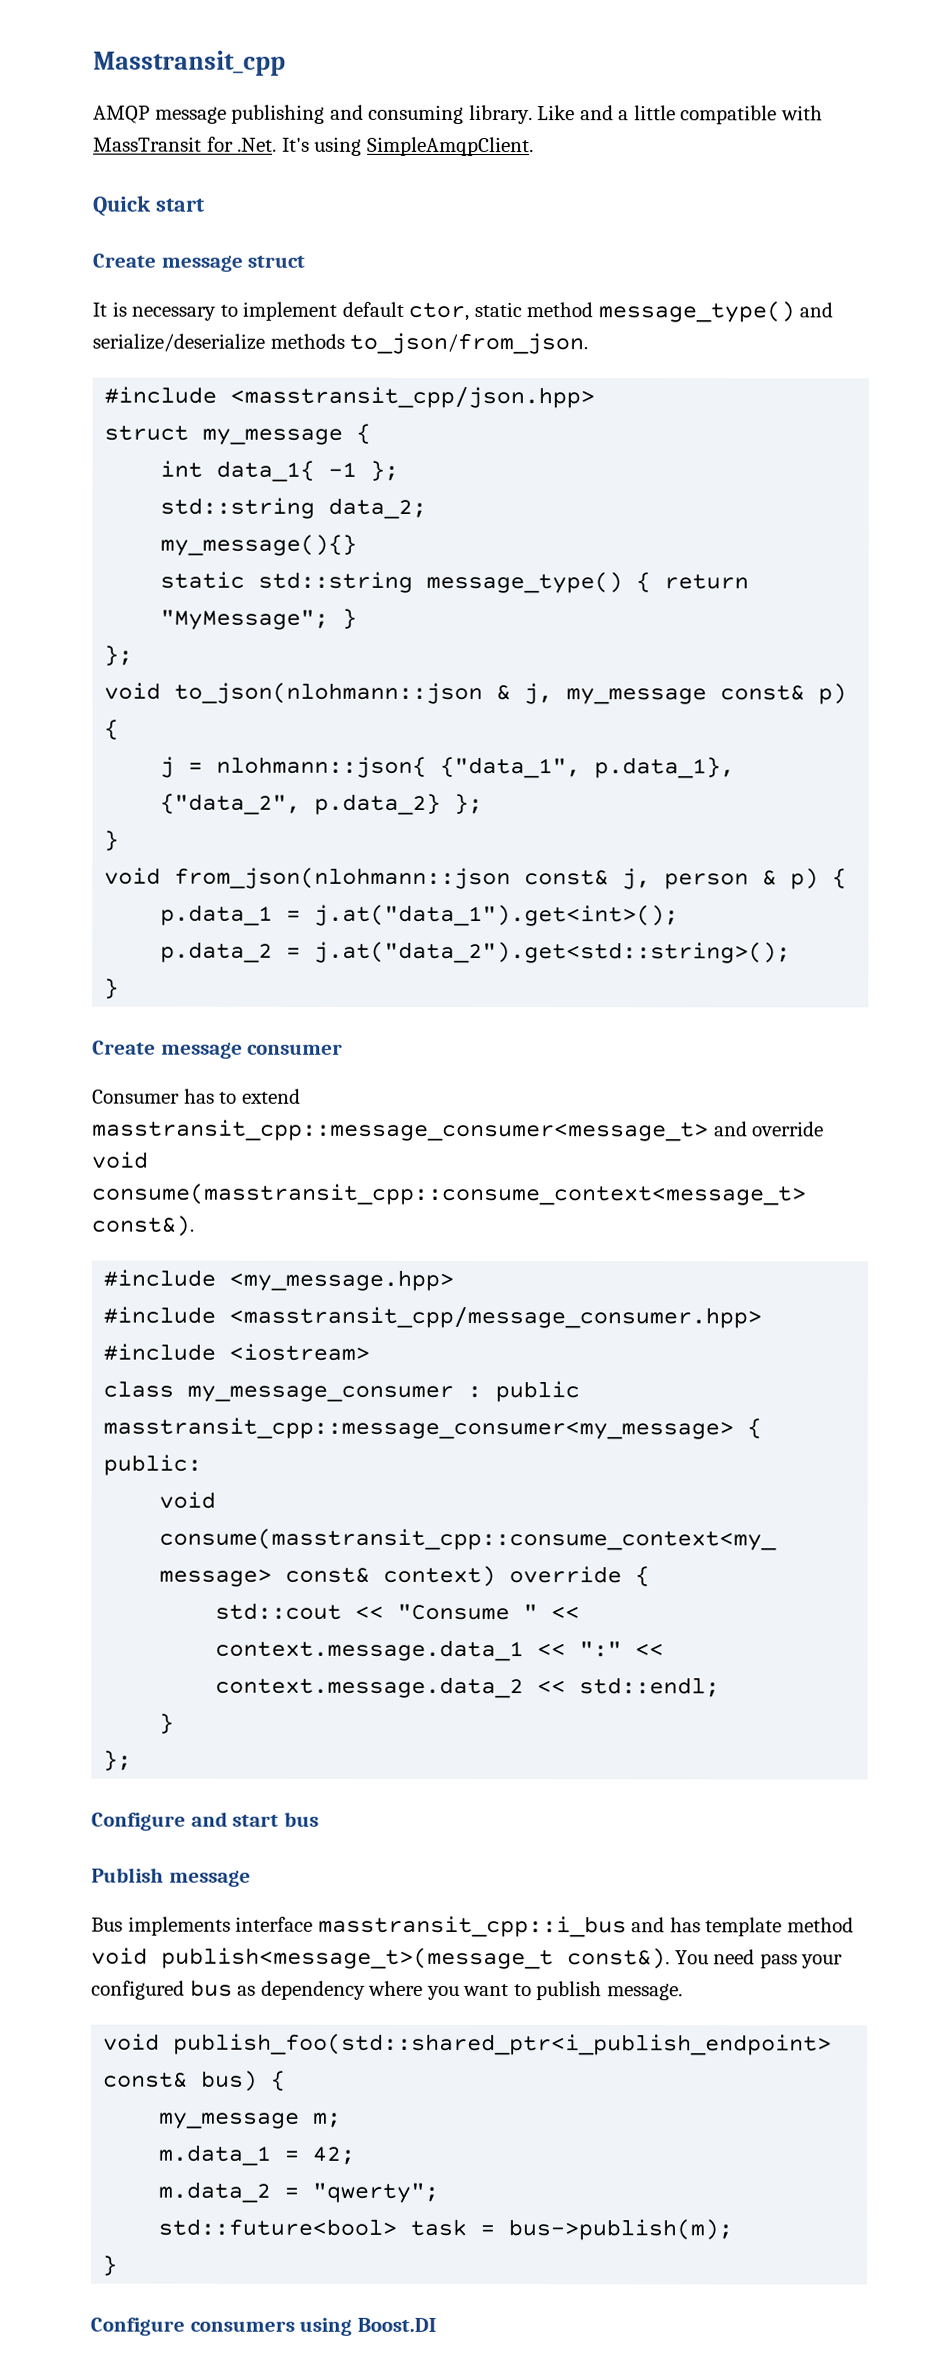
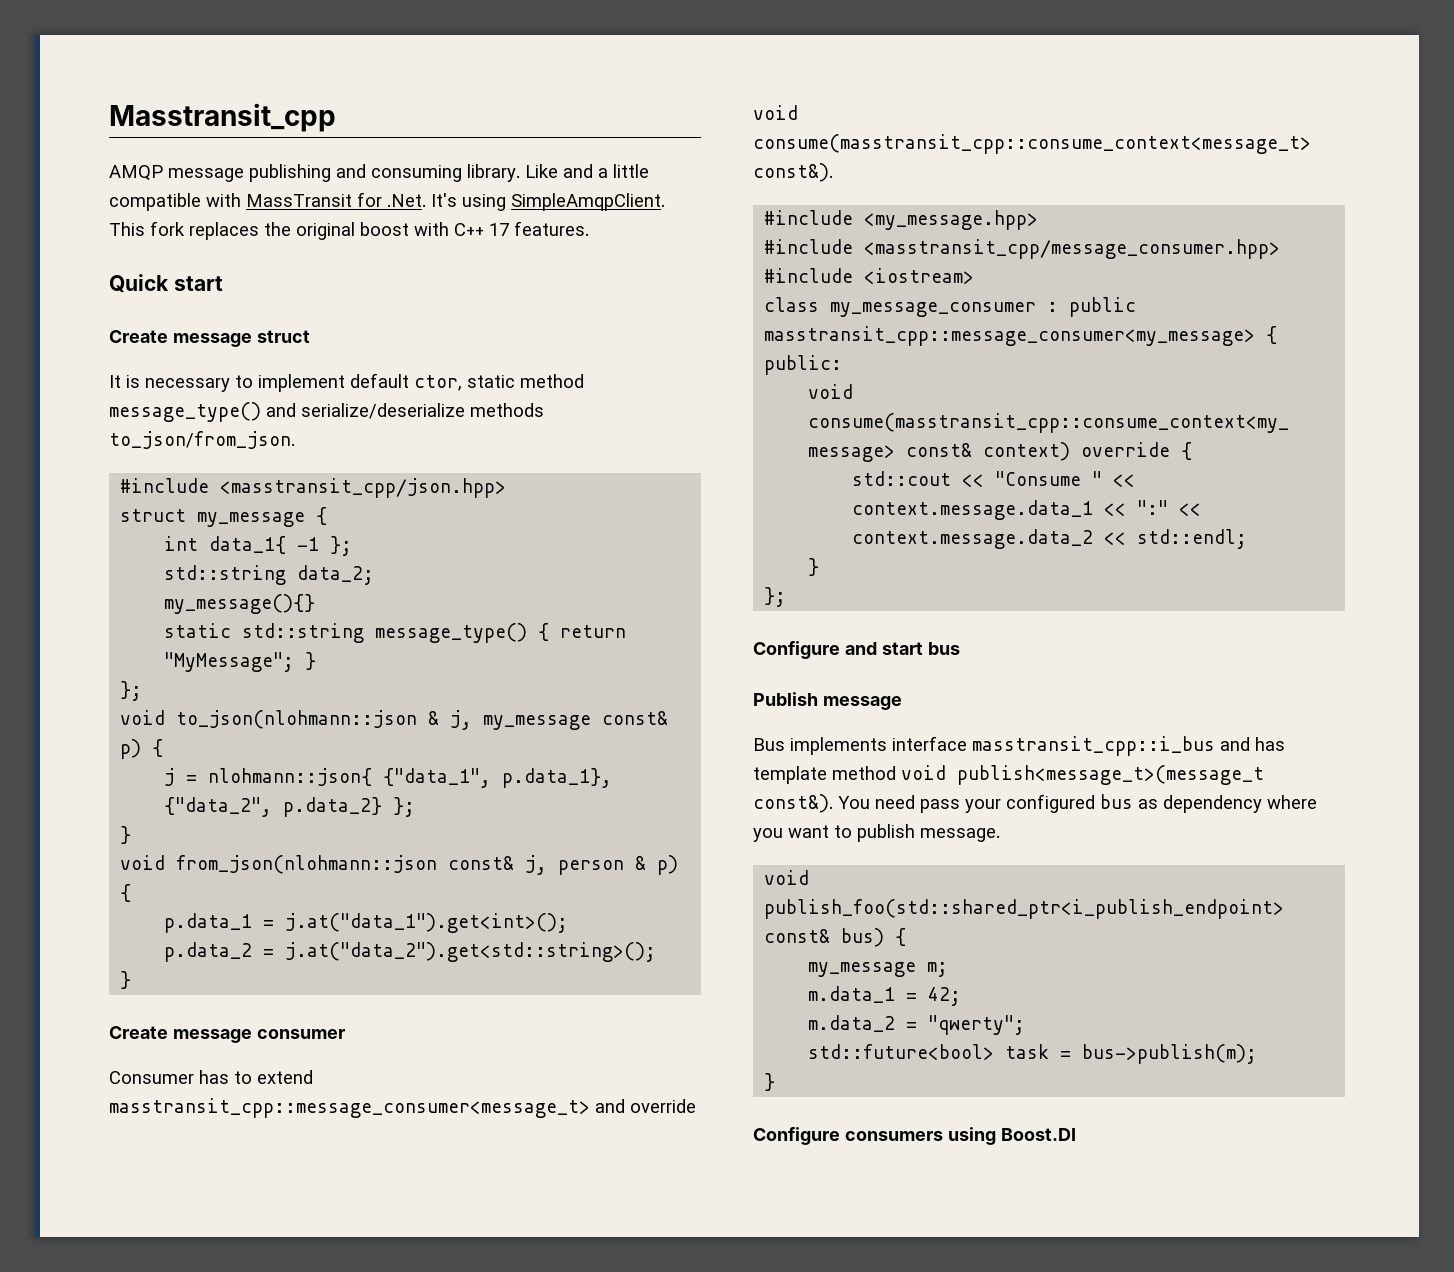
+ This fork replaces the original boost with C++ 17 features.

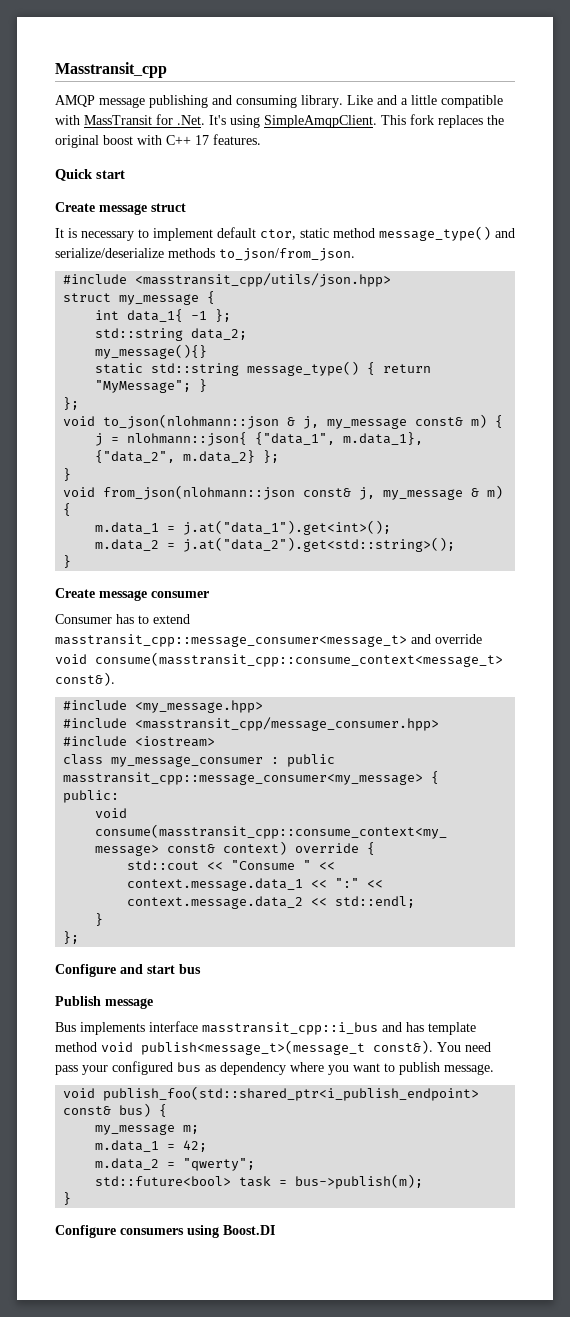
- #include <masstransit_cpp/json.hpp>
+ #include <masstransit_cpp/utils/json.hpp>
- void to_json(nlohmann::json & j, my_message const& p) {
+ void to_json(nlohmann::json & j, my_message const& m) {
- j = nlohmann::json{ {"data_1", p.data_1}, {"data_2", p.data_2} };
+ j = nlohmann::json{ {"data_1", m.data_1}, {"data_2", m.data_2} };
- void from_json(nlohmann::json const& j, person & p) {
- p.data_1 = j.at("data_1").get<int>();
+ void from_json(nlohmann::json const& j, my_message & m) {
+ m.data_1 = j.at("data_1").get<int>();
- p.data_2 = j.at("data_2").get<std::string>();
+ m.data_2 = j.at("data_2").get<std::string>();

